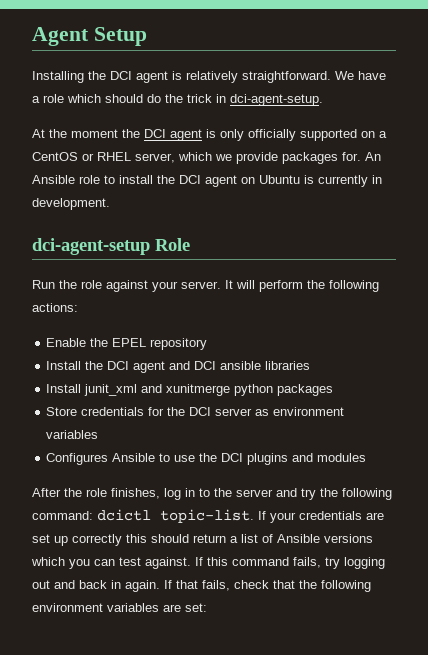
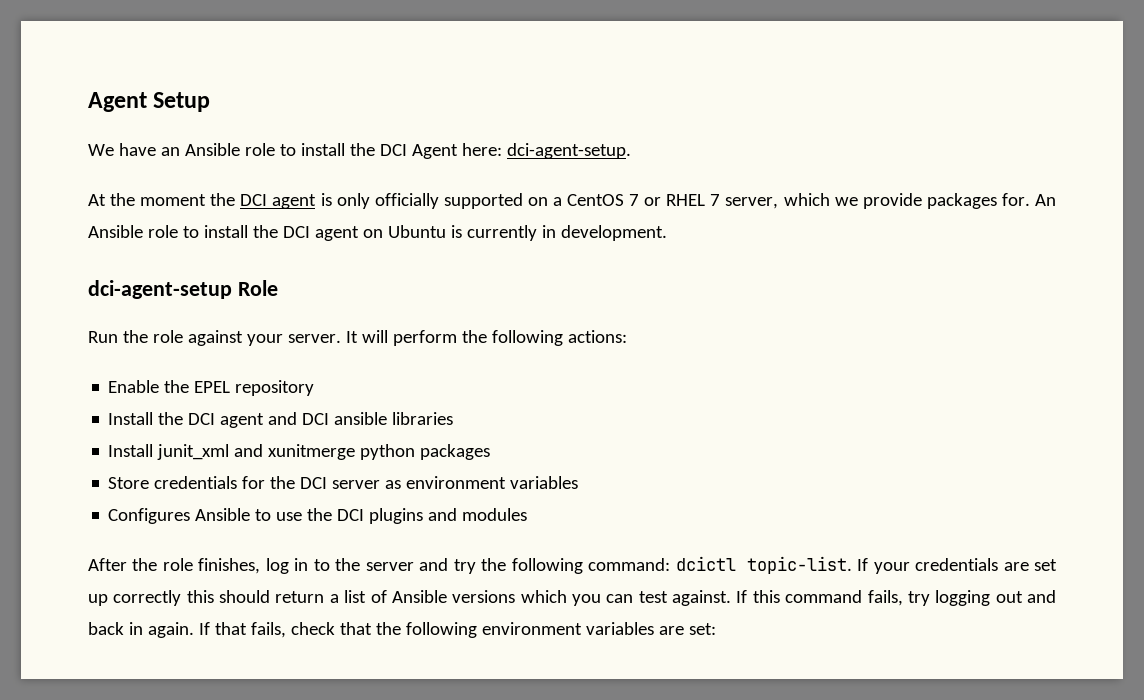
- Installing the DCI agent is relatively straightforward. We have a role which should do the trick in dci-agent-setup.
+ We have an Ansible role to install the DCI Agent here: dci-agent-setup.
- At the moment the DCI agent is only officially supported on a CentOS or RHEL server, which we provide packages for.
+ At the moment the DCI agent is only officially supported on a CentOS 7 or RHEL 7 server, which we provide packages for.

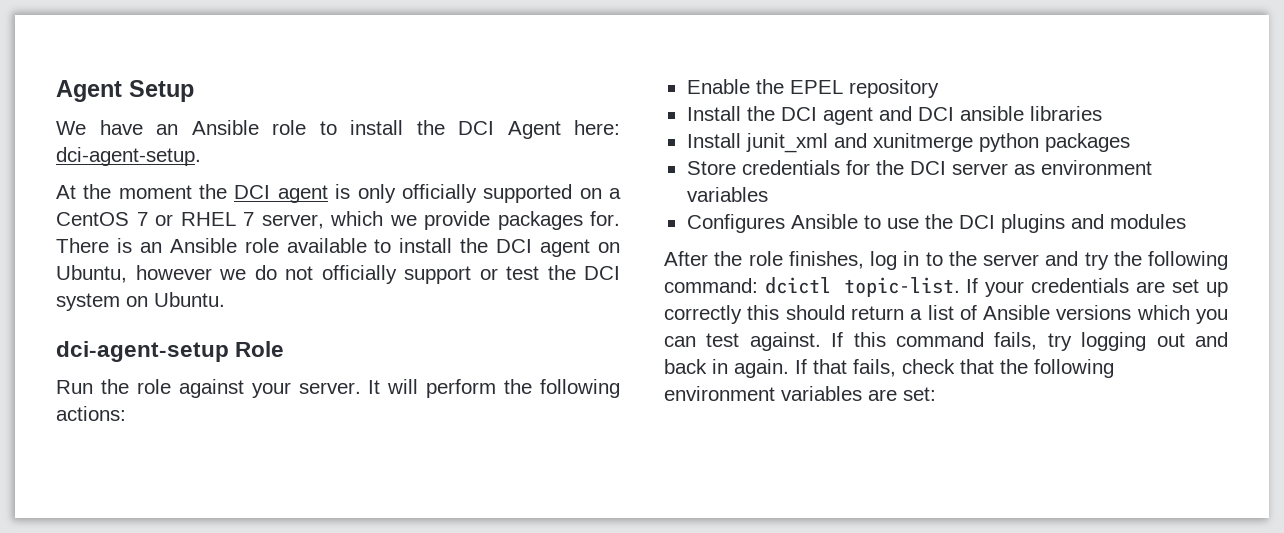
- An Ansible role to install the DCI agent on Ubuntu is currently in development.
+ There is an Ansible role available to install the DCI agent on Ubuntu, however we do not officially support or test the DCI system on Ubuntu.

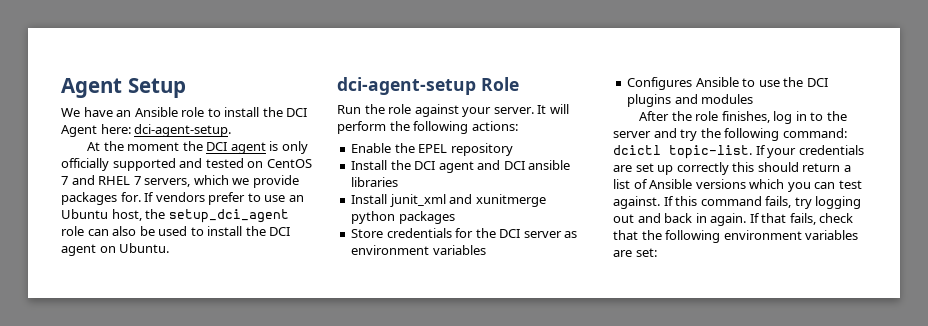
- At the moment the DCI agent is only officially supported on a CentOS 7 or RHEL 7 server, which we provide packages for.
+ At the moment the DCI agent is only officially supported and tested on CentOS 7 and RHEL 7 servers, which we provide packages for.
- There is an Ansible role available to install the DCI agent on Ubuntu, however we do not officially support or test the DCI system on Ubuntu.
+ If vendors prefer to use an Ubuntu host, the setup_dci_agent role can also be used to install the DCI agent on Ubuntu.

